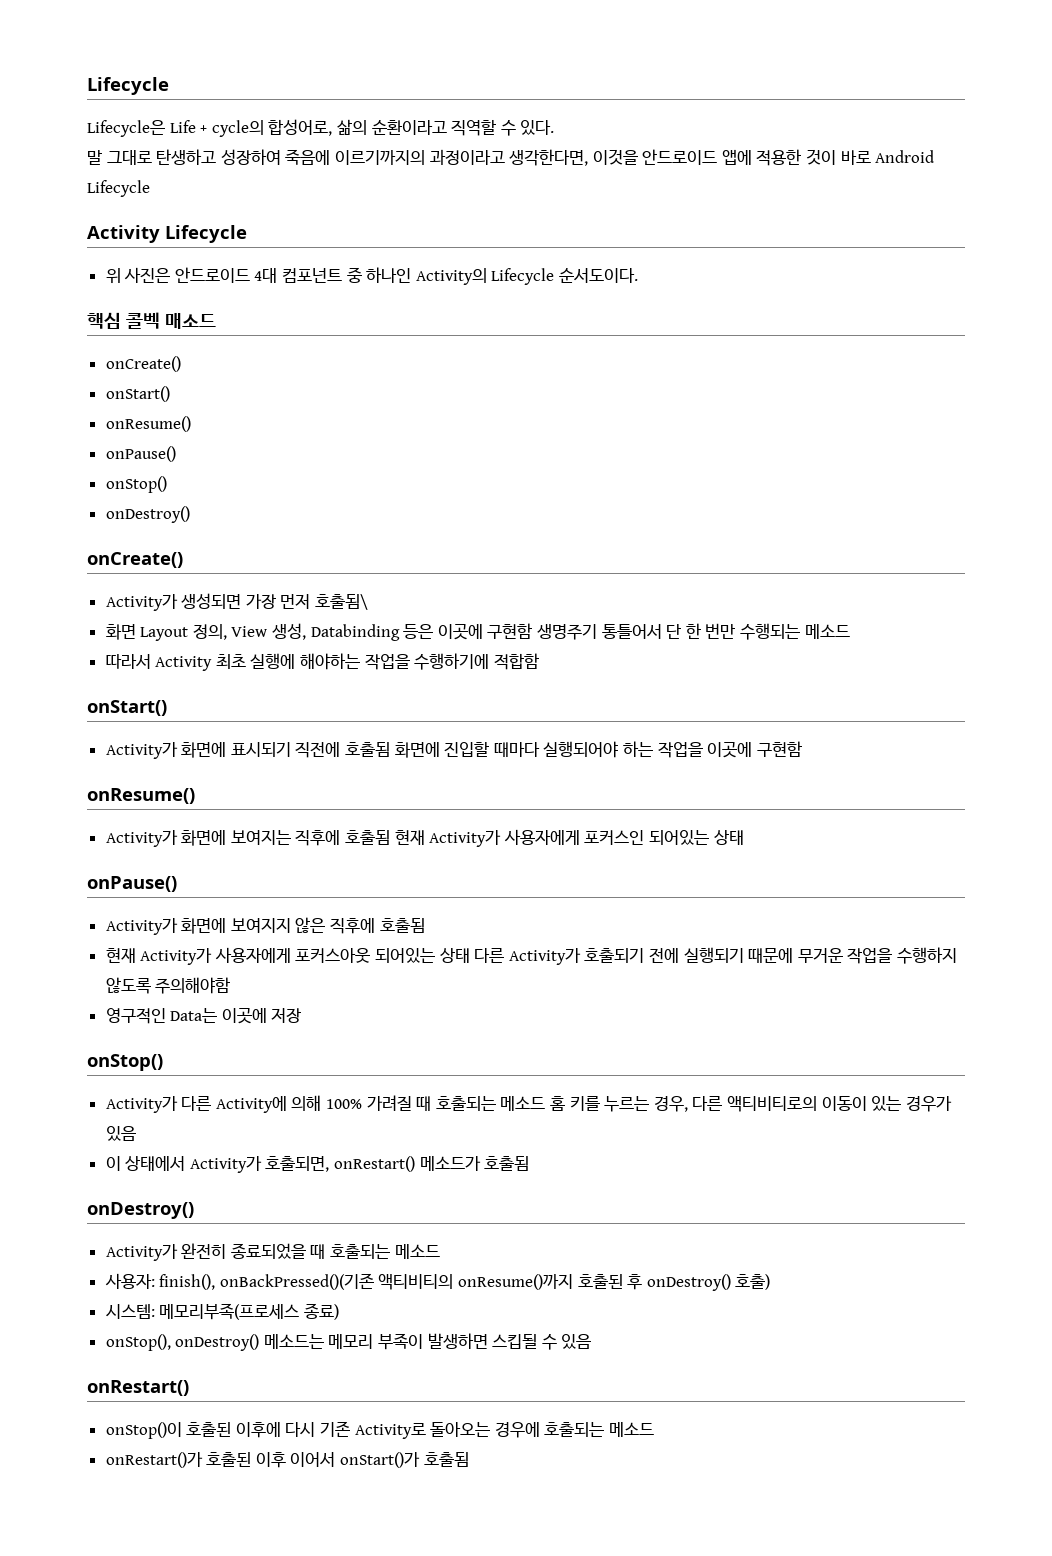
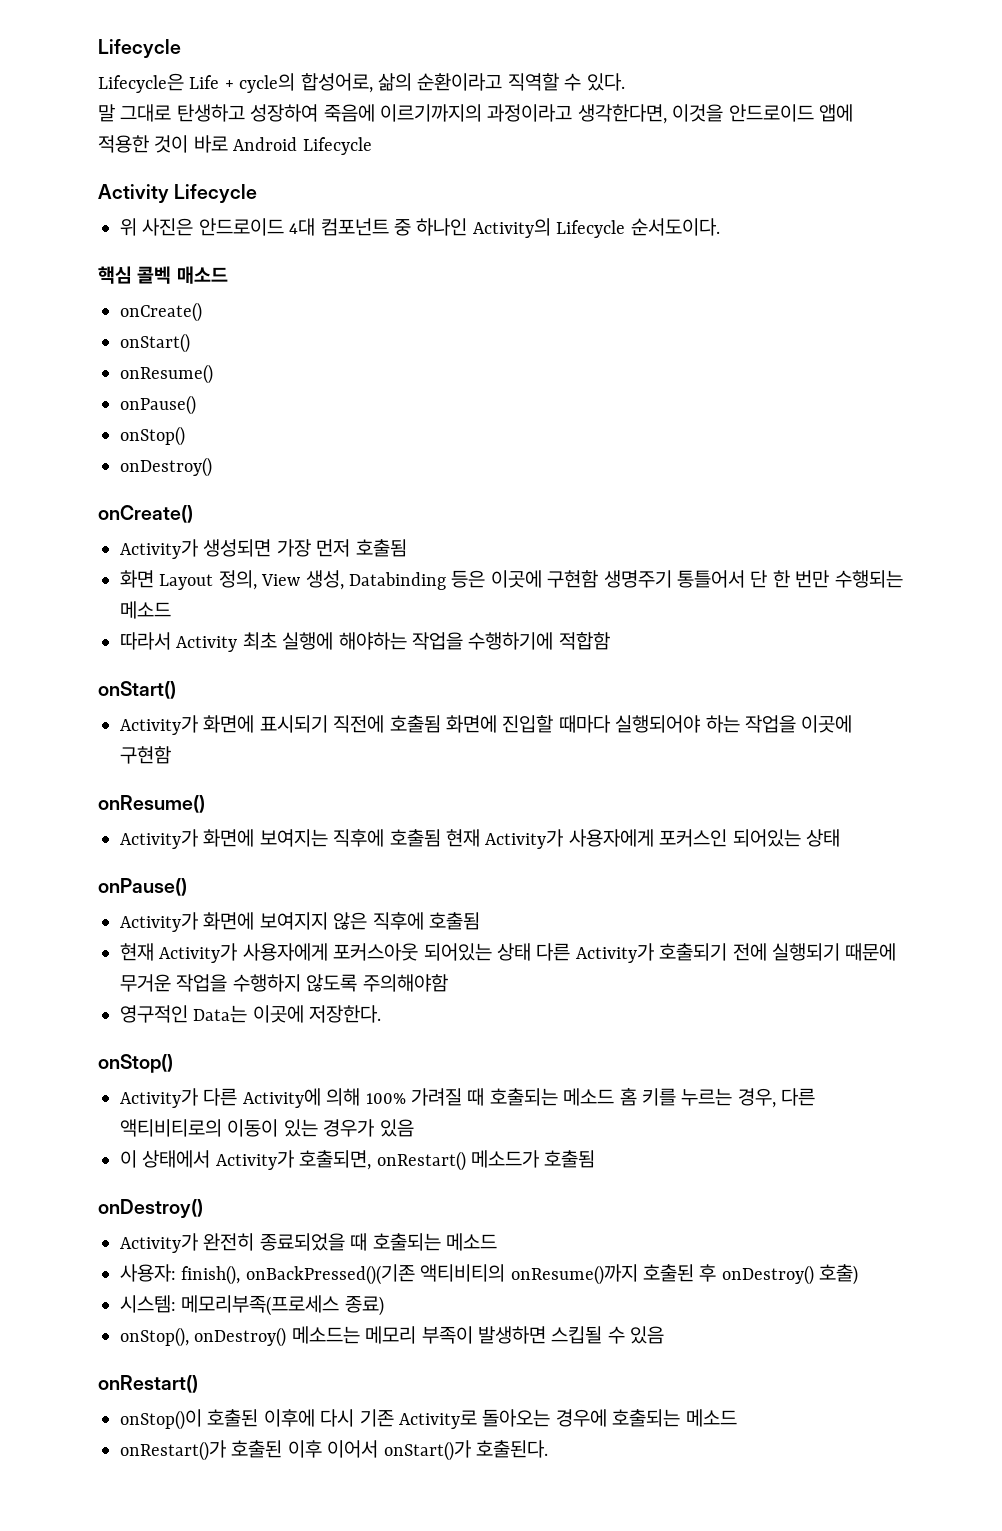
- Activity가 생성되면 가장 먼저 호출됨\
+ Activity가 생성되면 가장 먼저 호출됨
- 영구적인 Data는 이곳에 저장
+ 영구적인 Data는 이곳에 저장한다.
- onRestart()가 호출된 이후 이어서 onStart()가 호출됨
+ onRestart()가 호출된 이후 이어서 onStart()가 호출된다.

